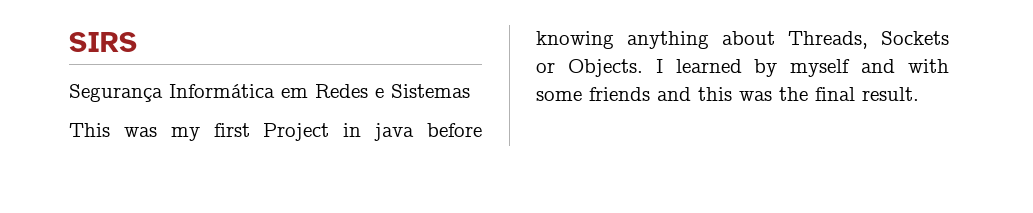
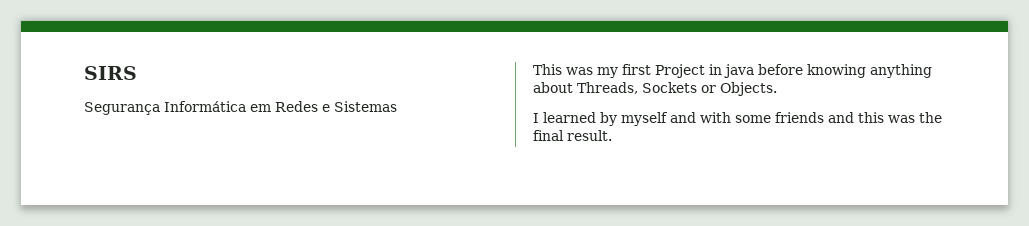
- This was my first Project in java before knowing anything about Threads, Sockets or Objects. I learned by myself and with some friends and this was the final result.
+ This was my first Project in java before knowing anything about Threads, Sockets or Objects.
+ I learned by myself and with some friends and this was the final result.

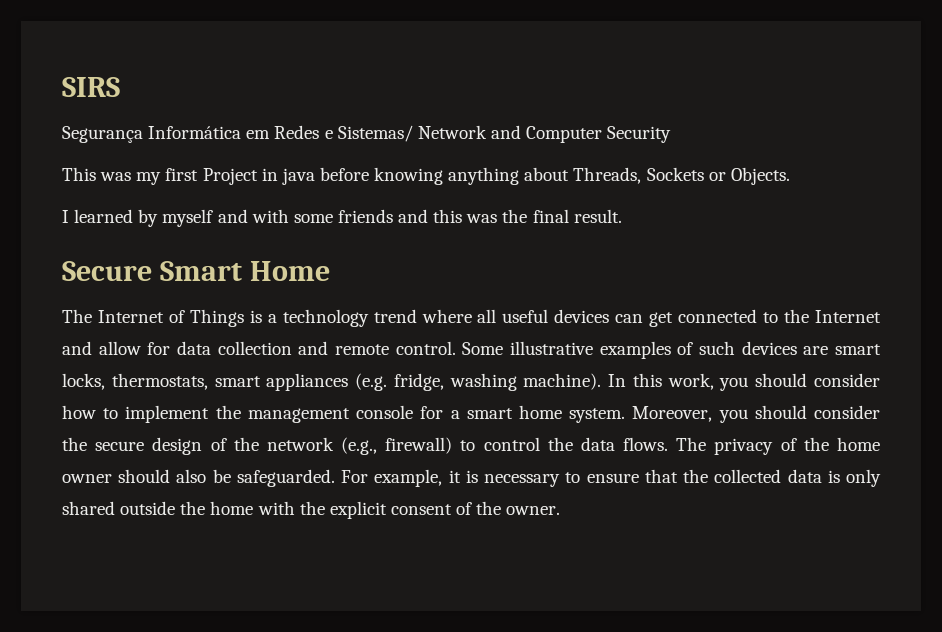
- Segurança Informática em Redes e Sistemas
+ Segurança Informática em Redes e Sistemas/ Network and Computer Security
+ Secure Smart Home
+ The Internet of Things is a technology trend where all useful devices can get connected to the Internet and allow for data collection and remote control. Some illustrative examples of such devices are smart locks, thermostats, smart appliances (e.g. fridge, washing machine). In this work, you should consider how to implement the management console for a smart home system. Moreover, you should consider the secure design of the network (e.g., firewall) to control the data flows. The privacy of the home owner should also be safeguarded. For example, it is necessary to ensure that the collected data is only shared outside the home with the explicit consent of the owner.

